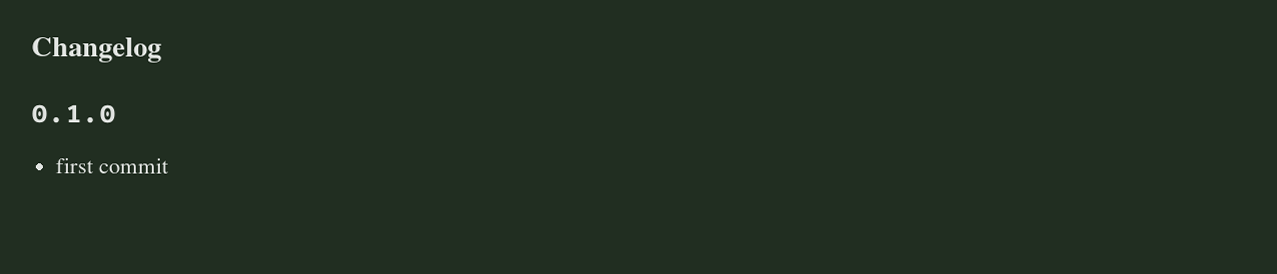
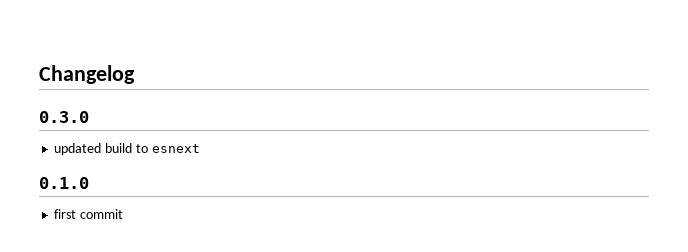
+ 0.3.0
+ updated build to esnext

